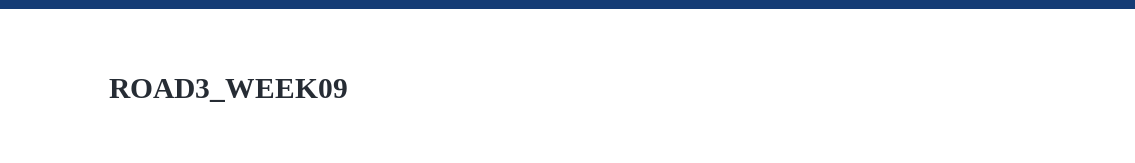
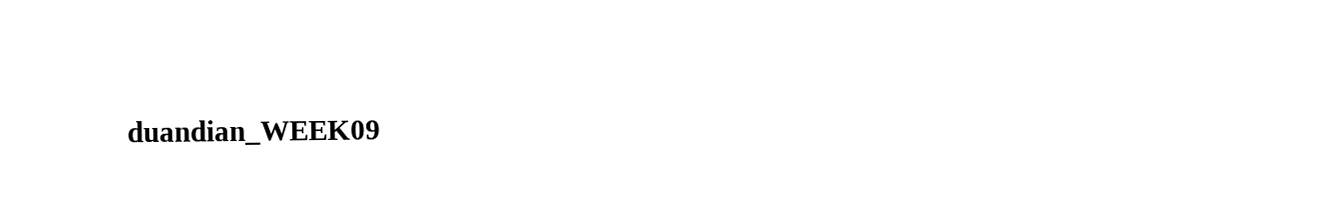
- ROAD3_WEEK09
+ duandian_WEEK09

